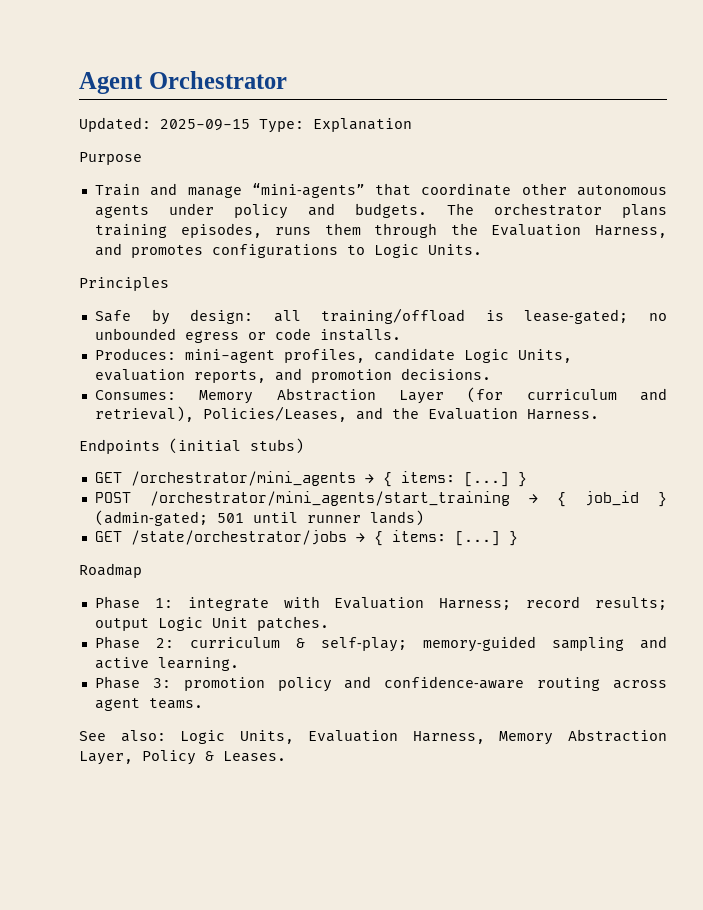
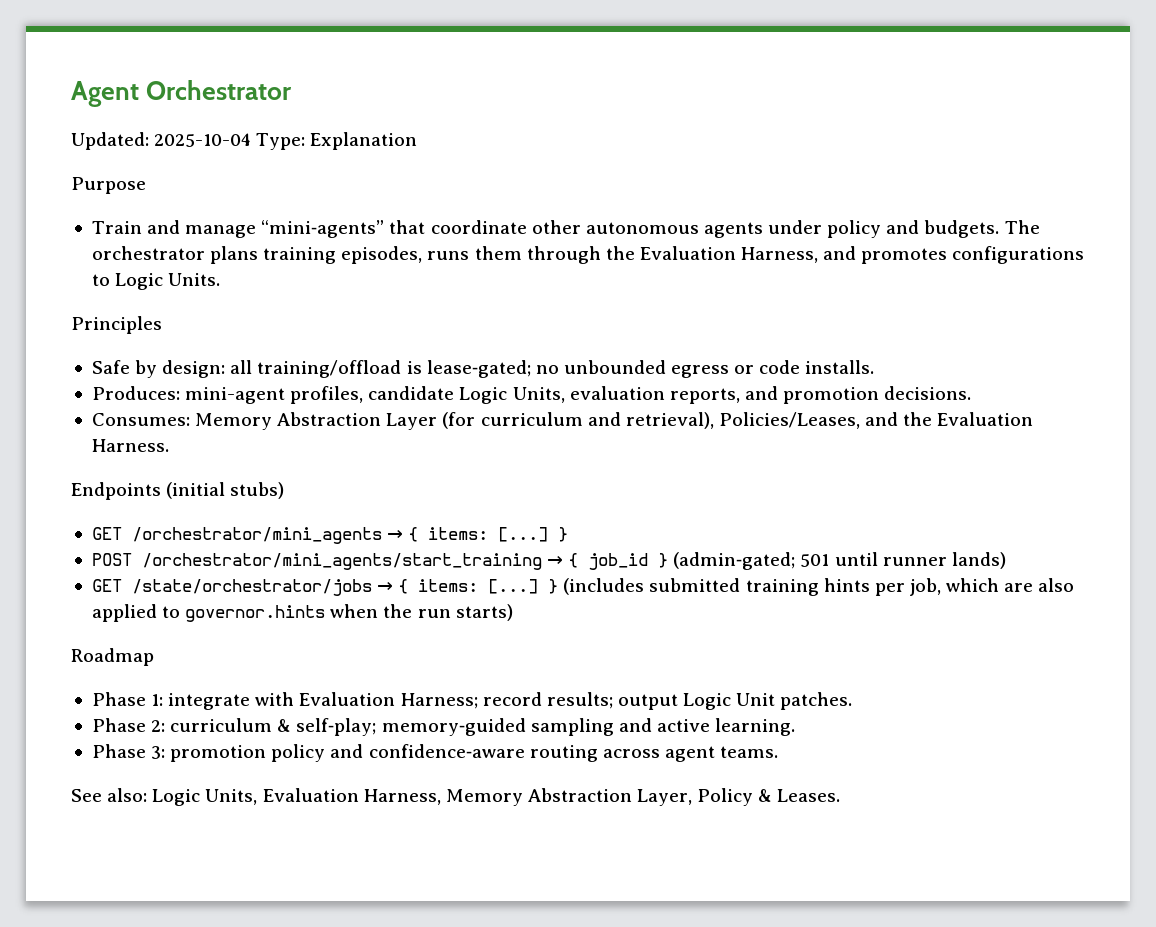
- Updated: 2025-09-15 Type: Explanation
+ Updated: 2025-10-04 Type: Explanation
- GET /state/orchestrator/jobs → { items: [...] }
+ GET /state/orchestrator/jobs → { items: [...] } (includes submitted training hints per job, which are also applied to governor.hints when the run starts)

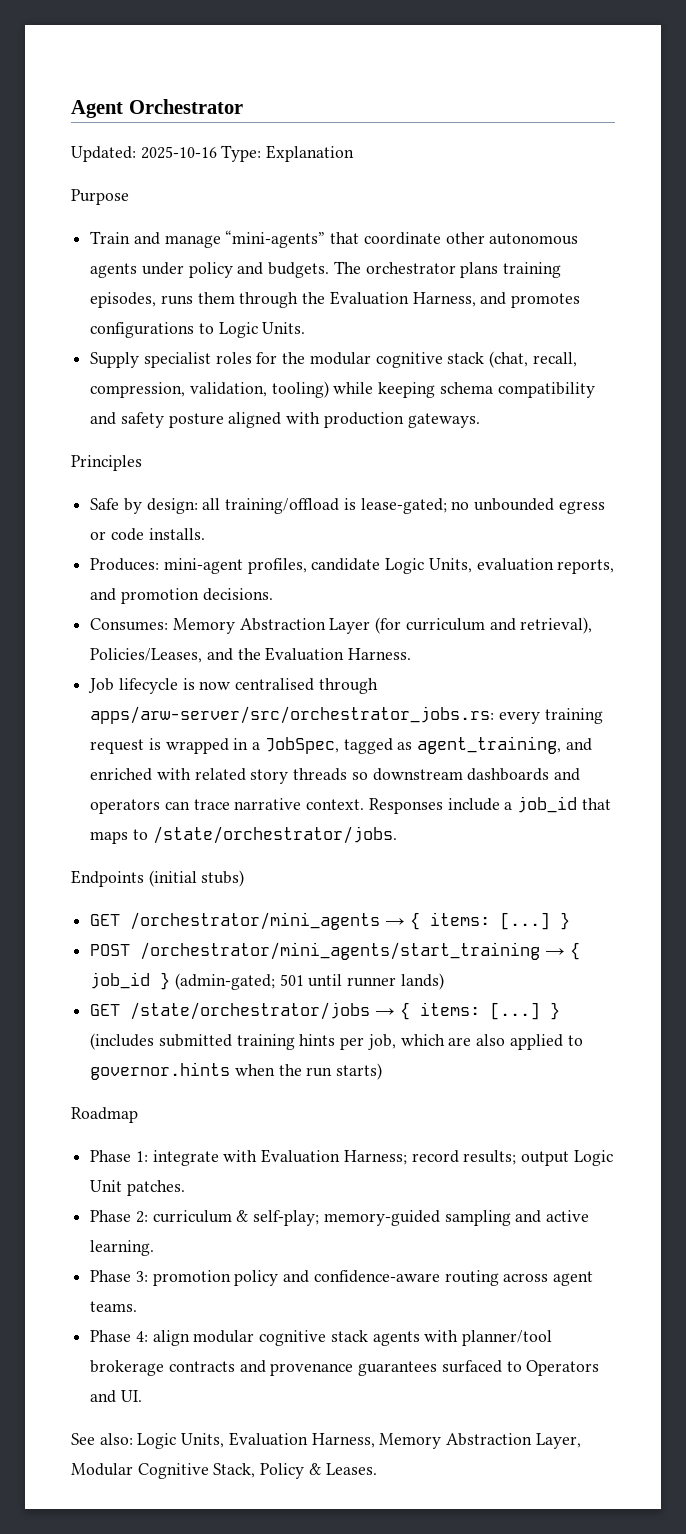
- Updated: 2025-10-04 Type: Explanation
+ Updated: 2025-10-16 Type: Explanation
+ Supply specialist roles for the modular cognitive stack (chat, recall, compression, validation, tooling) while keeping schema compatibility and safety posture aligned with production gateways.
+ Job lifecycle is now centralised through apps/arw-server/src/orchestrator_jobs.rs: every training request is wrapped in a JobSpec, tagged as agent_training, and enriched with related story threads so downstream dashboards and operators can trace narrative context. Responses include a job_id that maps to /state/orchestrator/jobs.
+ Phase 4: align modular cognitive stack agents with planner/tool brokerage contracts and provenance guarantees surfaced to Operators and UI.
- See also: Logic Units, Evaluation Harness, Memory Abstraction Layer, Policy & Leases.
+ See also: Logic Units, Evaluation Harness, Memory Abstraction Layer, Modular Cognitive Stack, Policy & Leases.

